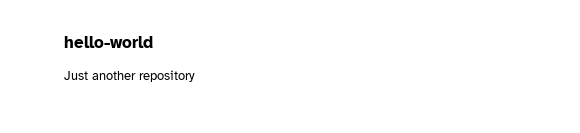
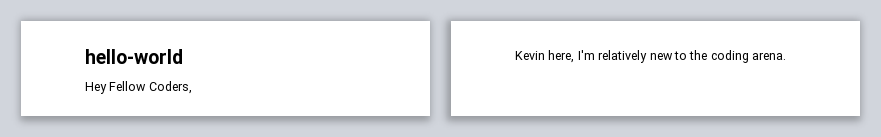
- Just another repository
+ Hey Fellow Coders,
+ Kevin here, I'm relatively new to the coding arena.

